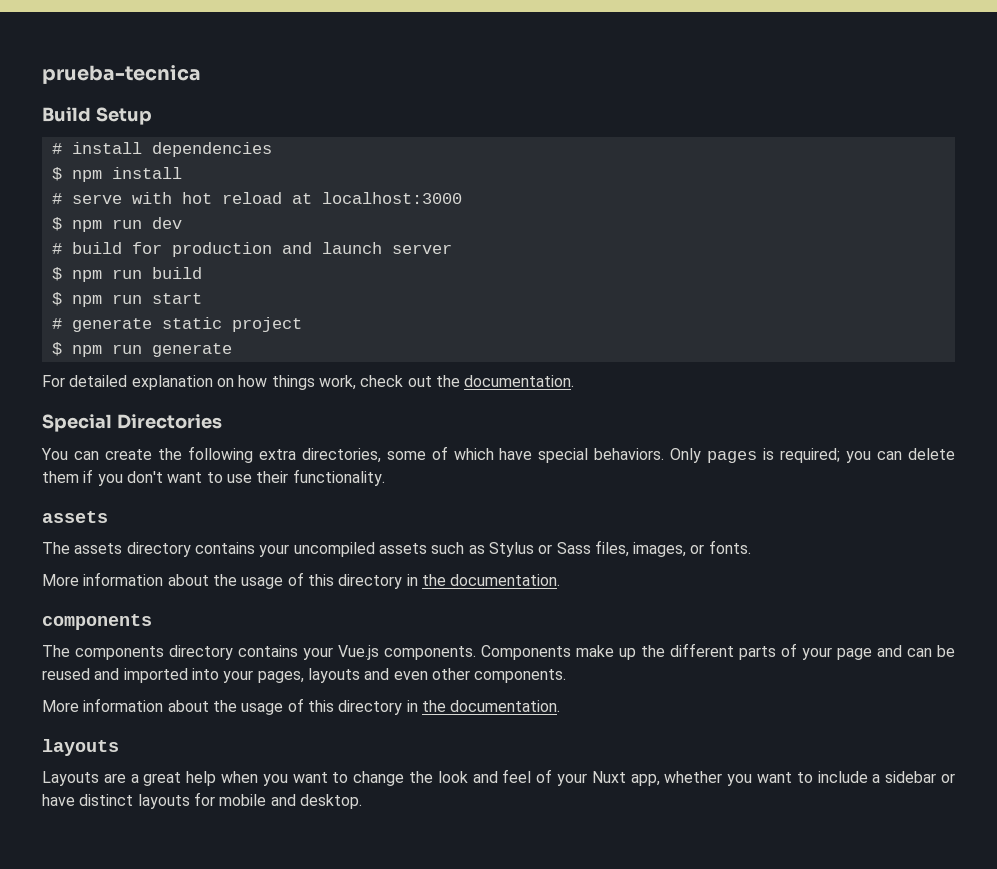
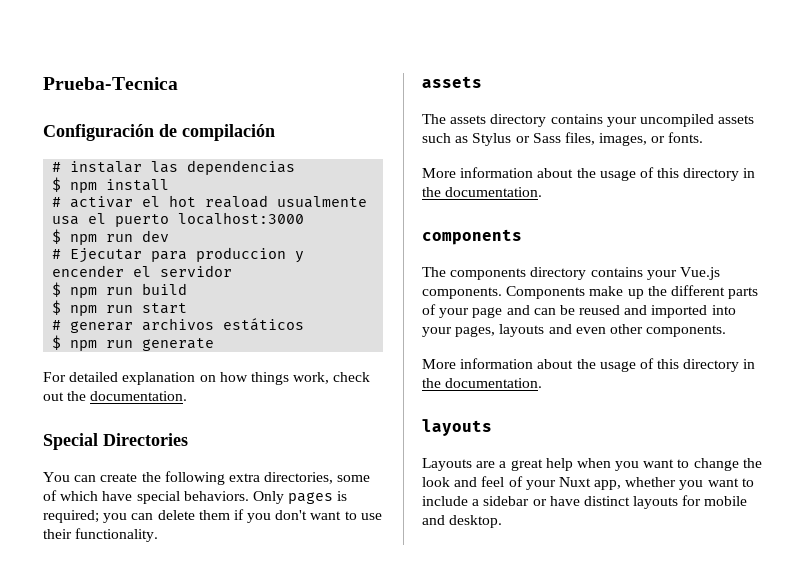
- prueba-tecnica
- Build Setup
- # install dependencies
+ Prueba-Tecnica
+ Configuración de compilación
+ # instalar las dependencias
  $ npm install
- # serve with hot reload at localhost:3000
+ # activar el hot reaload usualmente usa el puerto localhost:3000
- # build for production and launch server
+ # Ejecutar para produccion y encender el servidor
- # generate static project
+ # generar archivos estáticos

